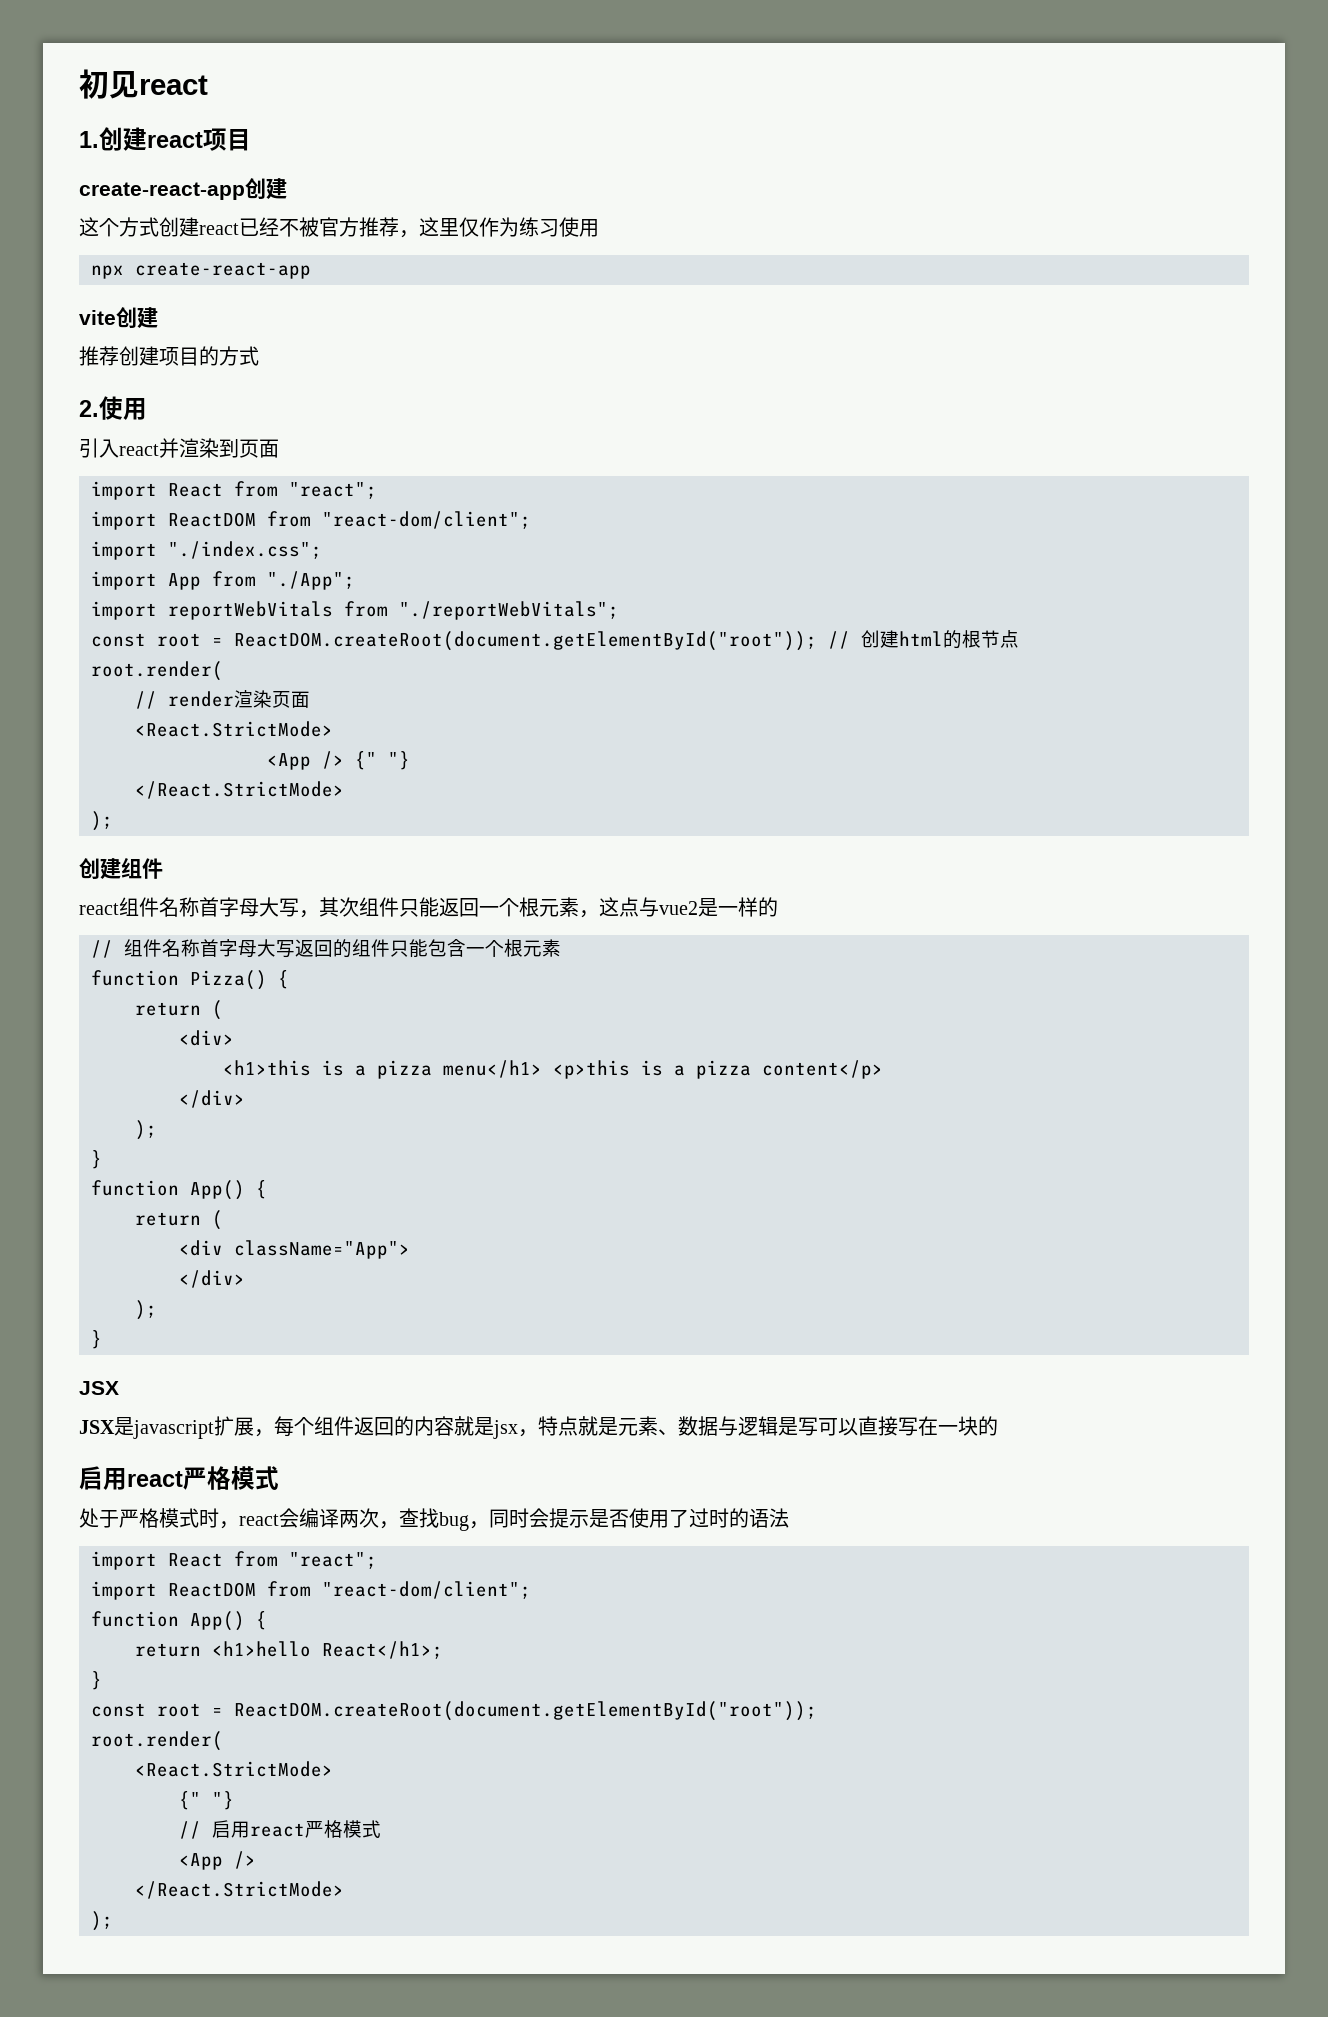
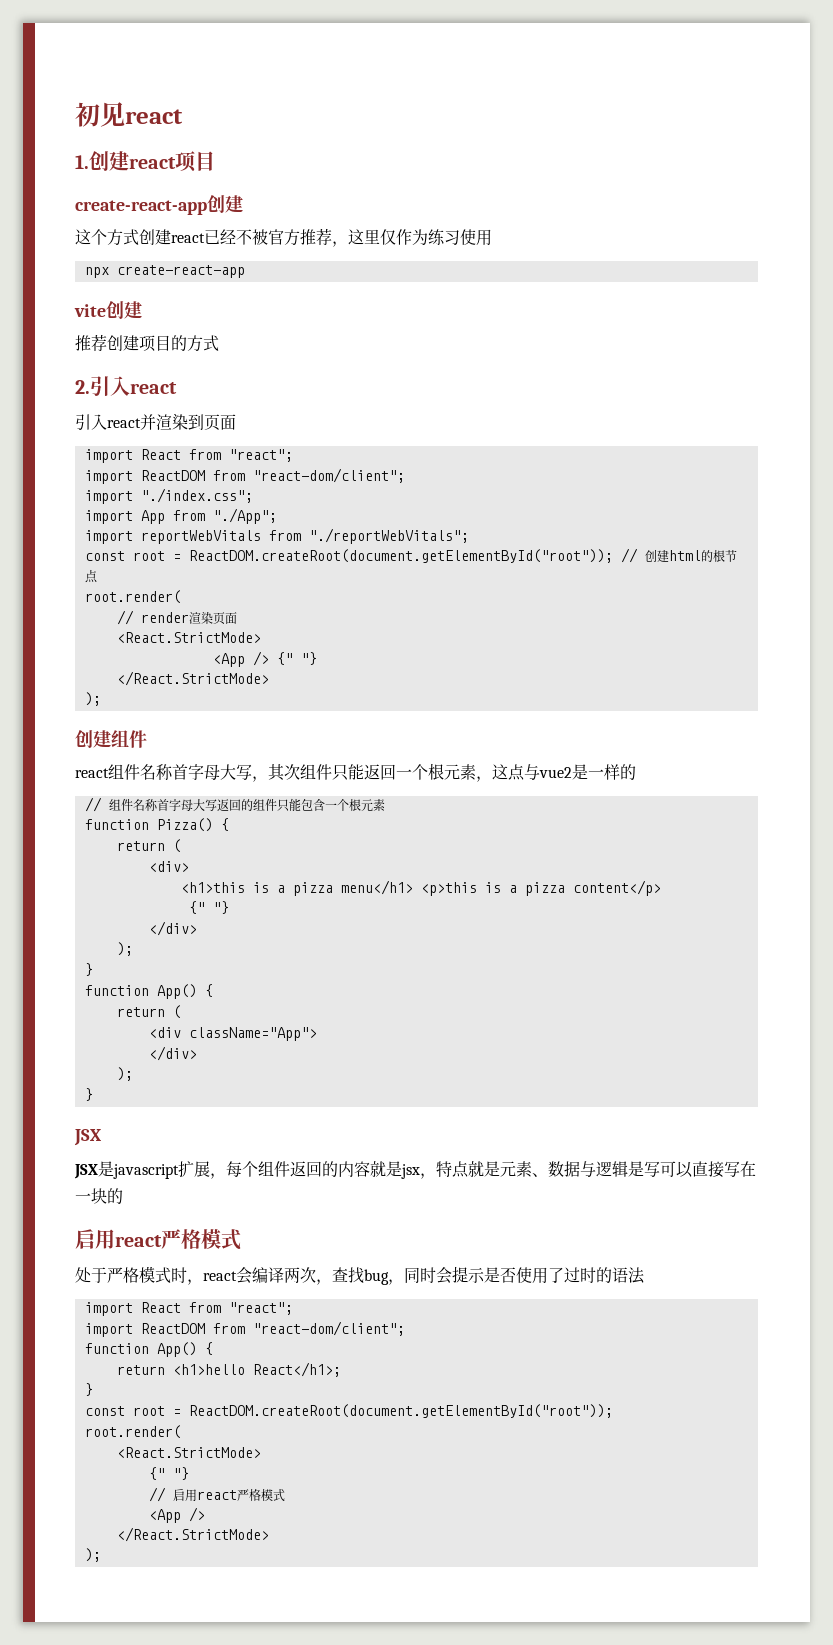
- 2.使用
+ 2.引入react
  <h1>this is a pizza menu</h1> <p>this is a pizza content</p>
+ {" "}

